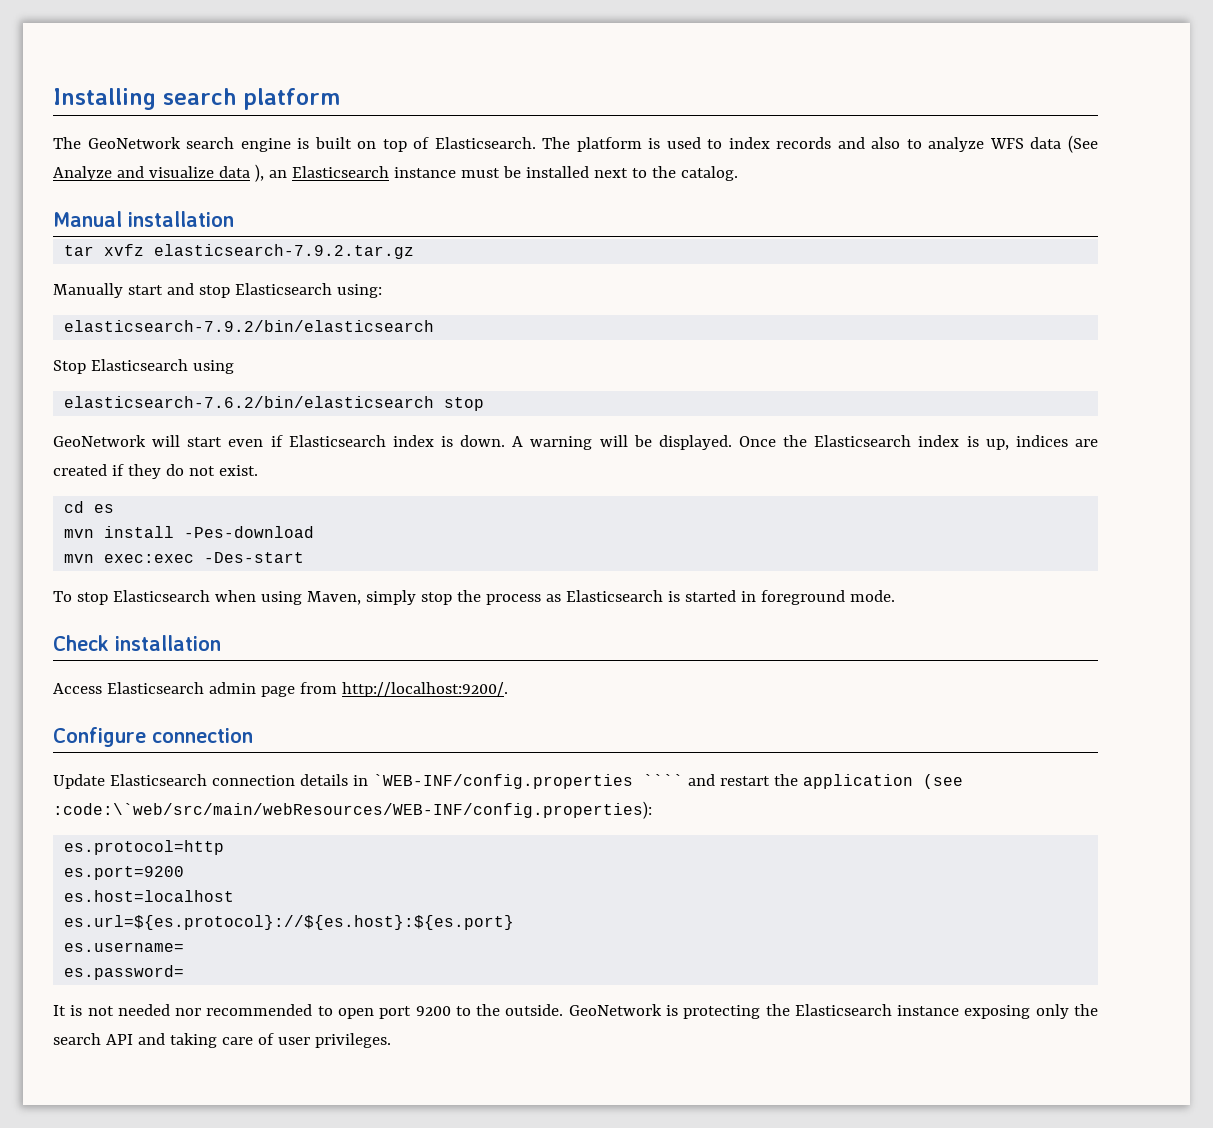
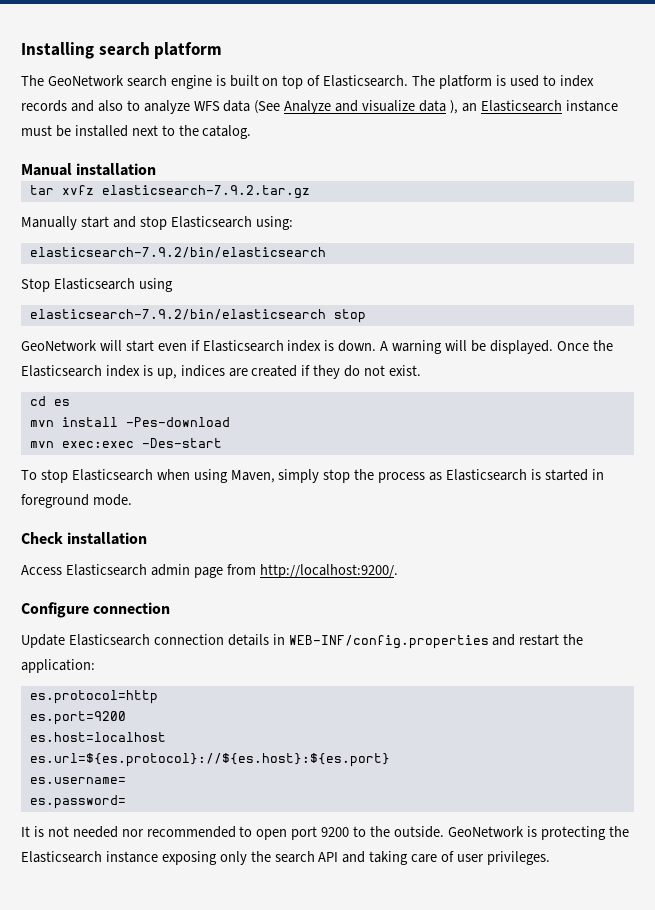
- elasticsearch-7.6.2/bin/elasticsearch stop
+ elasticsearch-7.9.2/bin/elasticsearch stop
- Update Elasticsearch connection details in `WEB-INF/config.properties ```` and restart the application (see :code:\`web/src/main/webResources/WEB-INF/config.properties):
+ Update Elasticsearch connection details in WEB-INF/config.properties and restart the application:

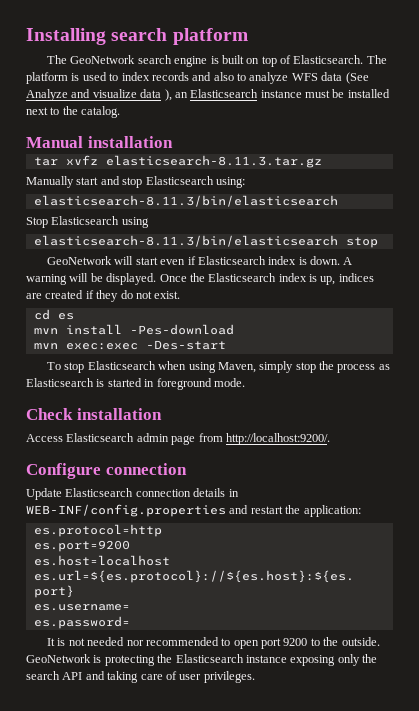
- tar xvfz elasticsearch-7.9.2.tar.gz
+ tar xvfz elasticsearch-8.11.3.tar.gz
  Manually start and stop Elasticsearch using:
- elasticsearch-7.9.2/bin/elasticsearch
+ elasticsearch-8.11.3/bin/elasticsearch
- elasticsearch-7.9.2/bin/elasticsearch stop
+ elasticsearch-8.11.3/bin/elasticsearch stop

